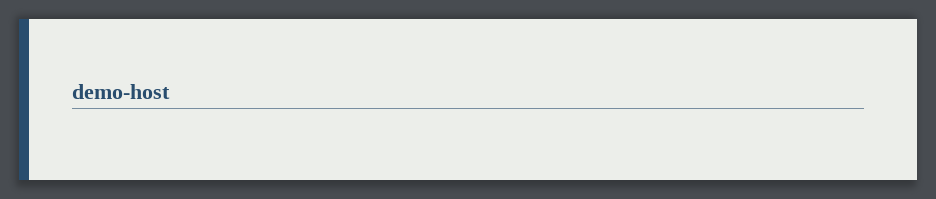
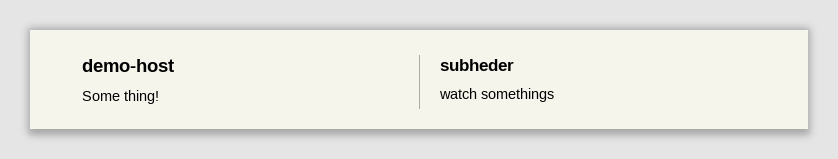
+ Some thing!
+ subheder
+ watch somethings

